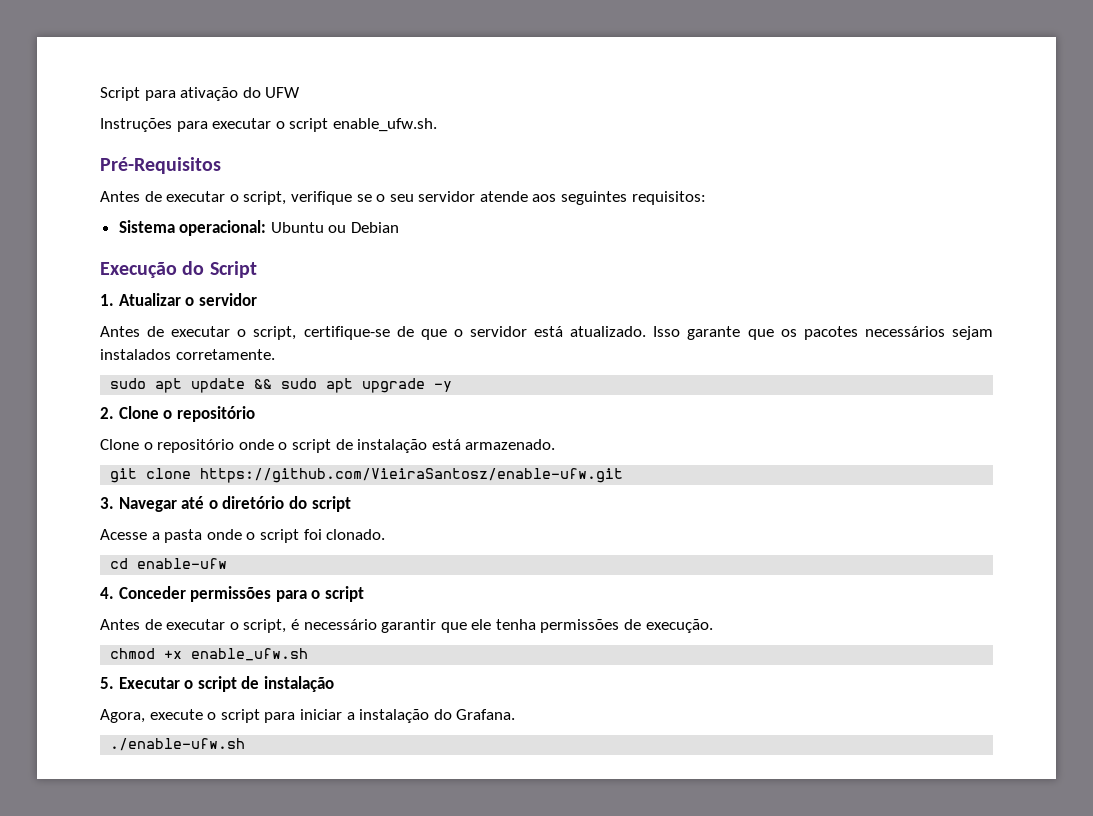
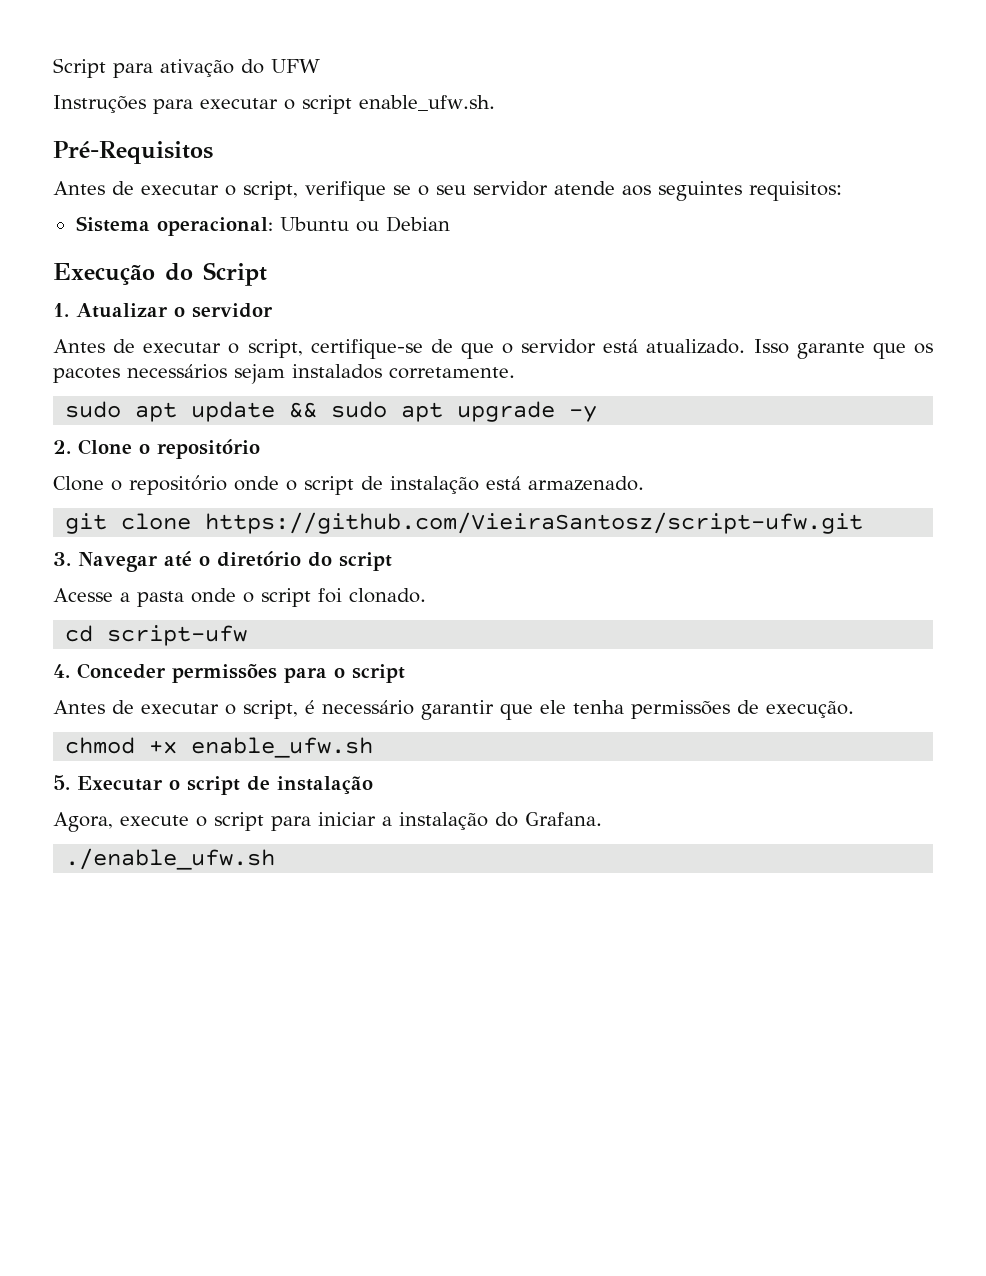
- git clone https://github.com/VieiraSantosz/enable-ufw.git
+ git clone https://github.com/VieiraSantosz/script-ufw.git
- cd enable-ufw
+ cd script-ufw
- ./enable-ufw.sh
+ ./enable_ufw.sh

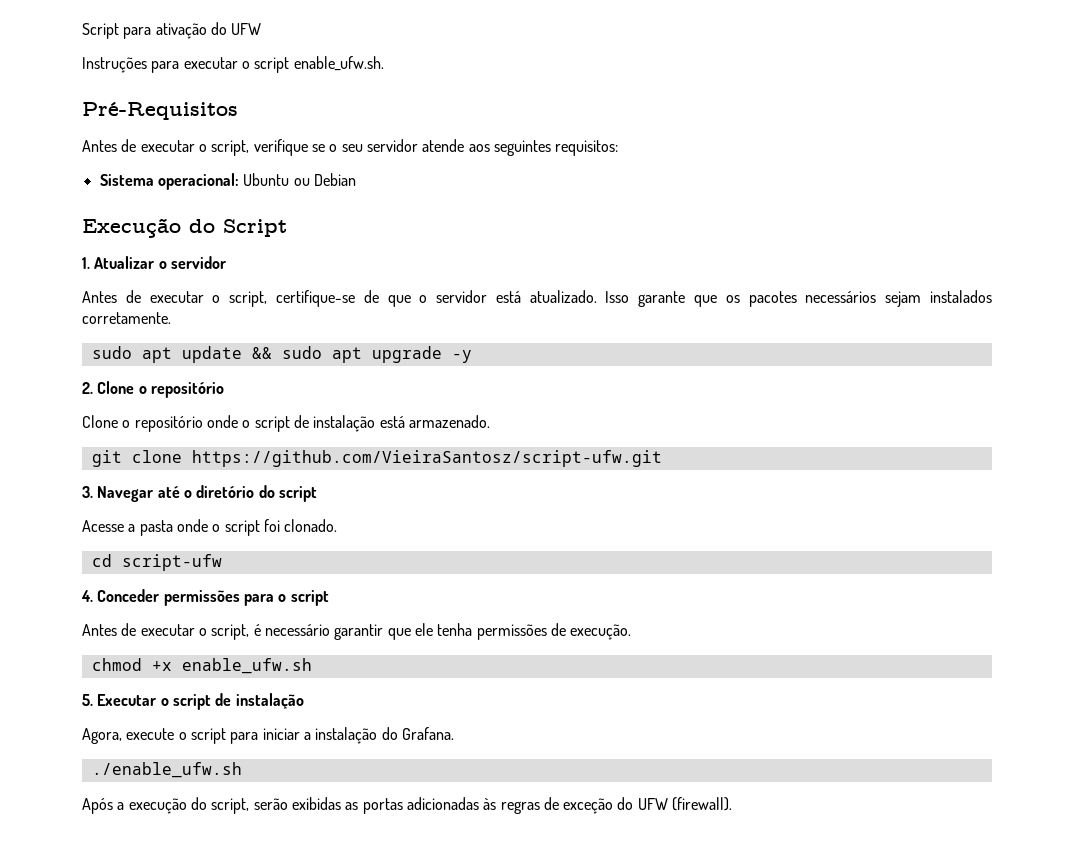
+ Após a execução do script, serão exibidas as portas adicionadas às regras de exceção do UFW (firewall).

